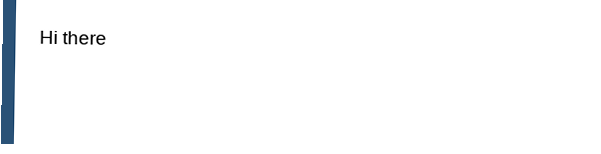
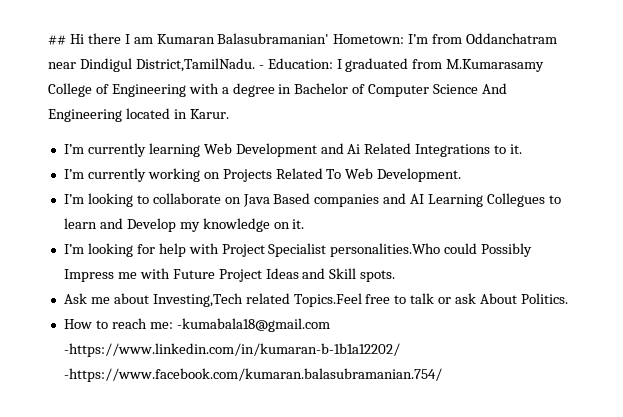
- Hi there
+ ## Hi there I am Kumaran Balasubramanian' Hometown: I’m from Oddanchatram near Dindigul District,TamilNadu. - Education: I graduated from M.Kumarasamy College of Engineering with a degree in Bachelor of Computer Science And Engineering located in Karur.
+ I’m currently learning Web Development and Ai Related Integrations to it.
+ I’m currently working on Projects Related To Web Development.
+ I’m looking to collaborate on Java Based companies and AI Learning Collegues to learn and Develop my knowledge on it.
+ I’m looking for help with Project Specialist personalities.Who could Possibly Impress me with Future Project Ideas and Skill spots.
+ Ask me about Investing,Tech related Topics.Feel free to talk or ask About Politics.
+ How to reach me: -kumabala18@gmail.com -https://www.linkedin.com/in/kumaran-b-1b1a12202/ -https://www.facebook.com/kumaran.balasubramanian.754/

